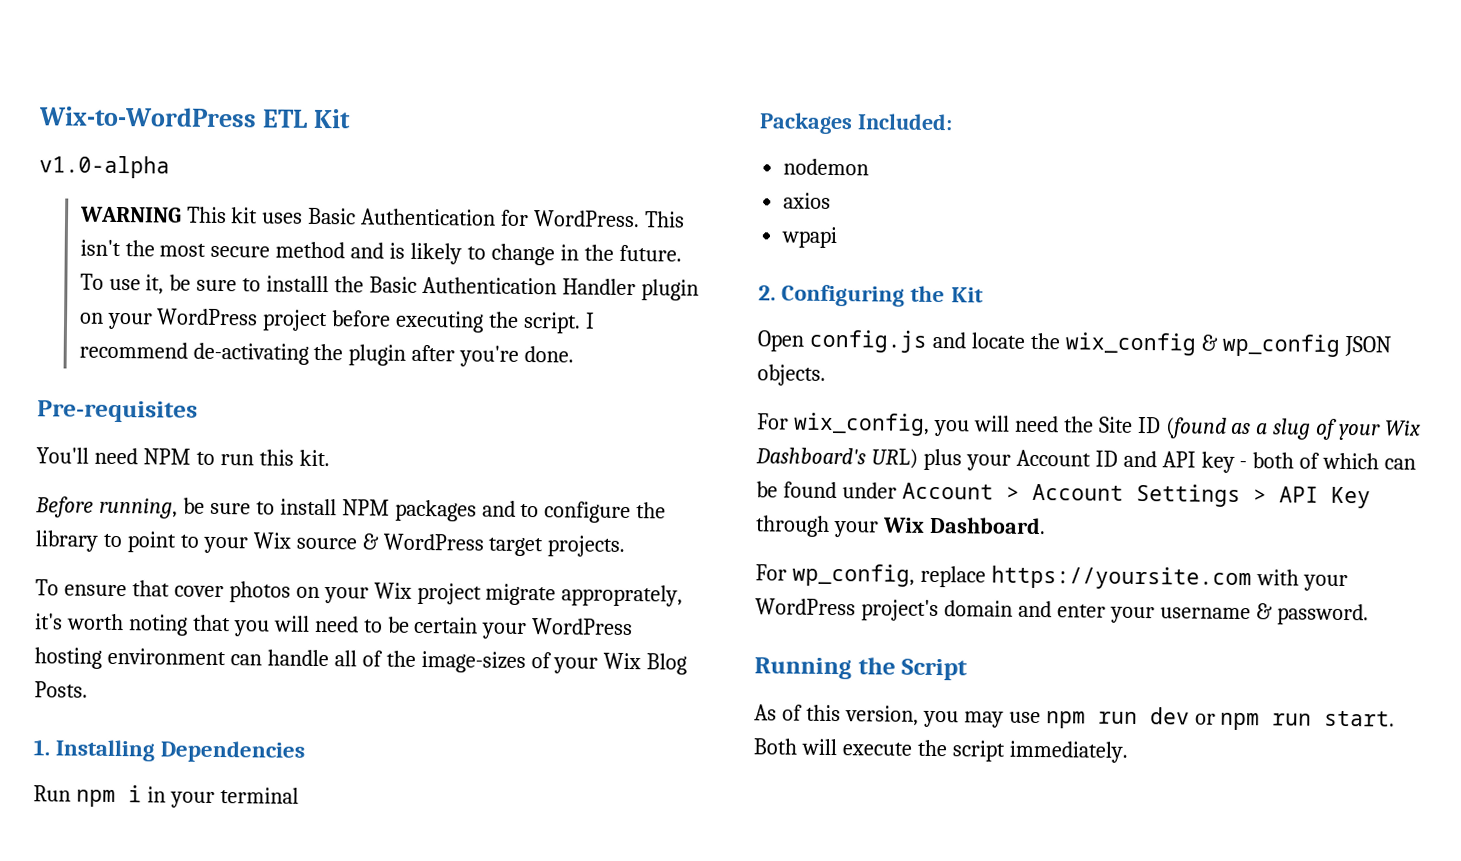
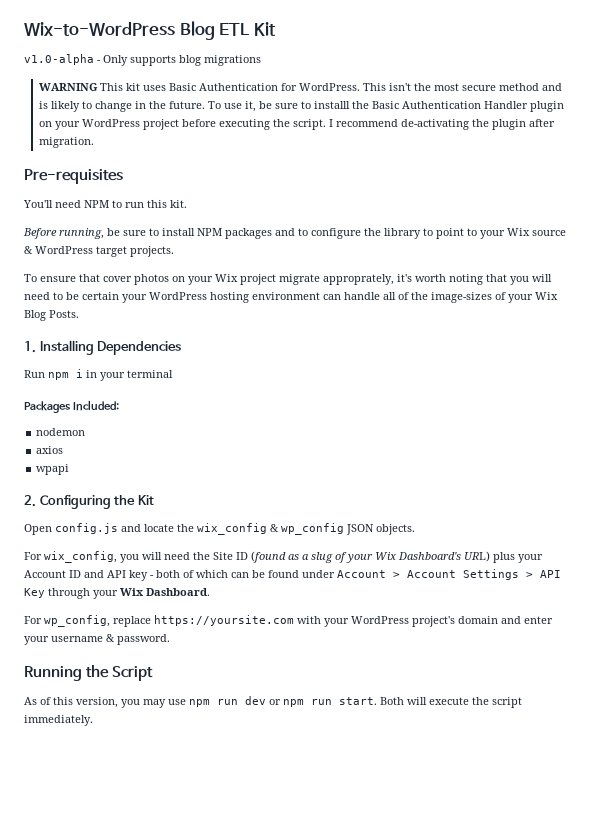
- Wix-to-WordPress ETL Kit
+ Wix-to-WordPress Blog ETL Kit
- v1.0-alpha
+ v1.0-alpha - Only supports blog migrations
- I recommend de-activating the plugin after you're done.
+ I recommend de-activating the plugin after migration.

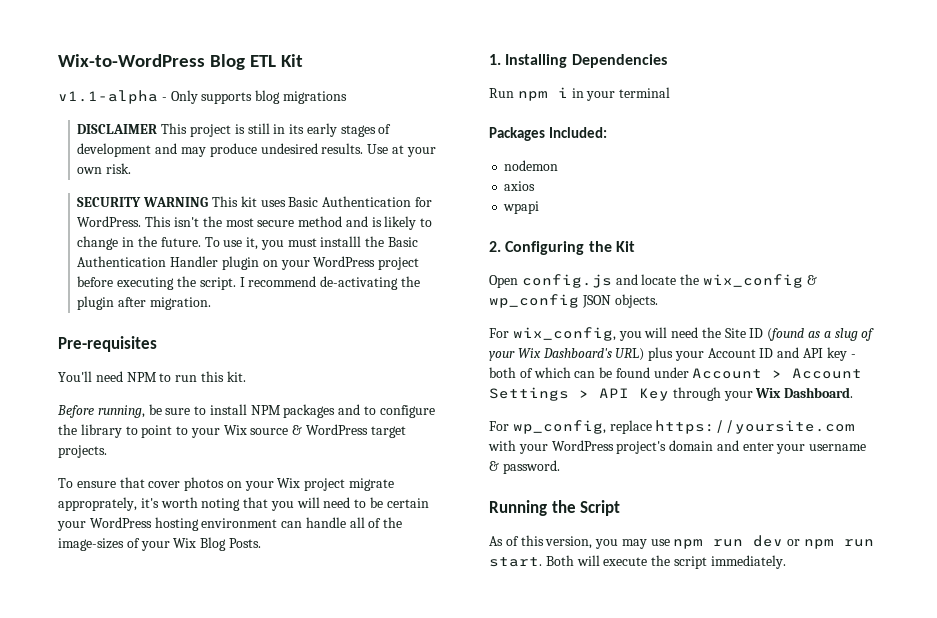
- v1.0-alpha - Only supports blog migrations
+ v1.1-alpha - Only supports blog migrations
- WARNING This kit uses Basic Authentication for WordPress.
+ DISCLAIMER This project is still in its early stages of development and may produce undesired results. Use at your own risk.
+ SECURITY WARNING This kit uses Basic Authentication for WordPress.
- To use it, be sure to installl the Basic Authentication Handler plugin on your WordPress project before executing the script.
+ To use it, you must installl the Basic Authentication Handler plugin on your WordPress project before executing the script.

